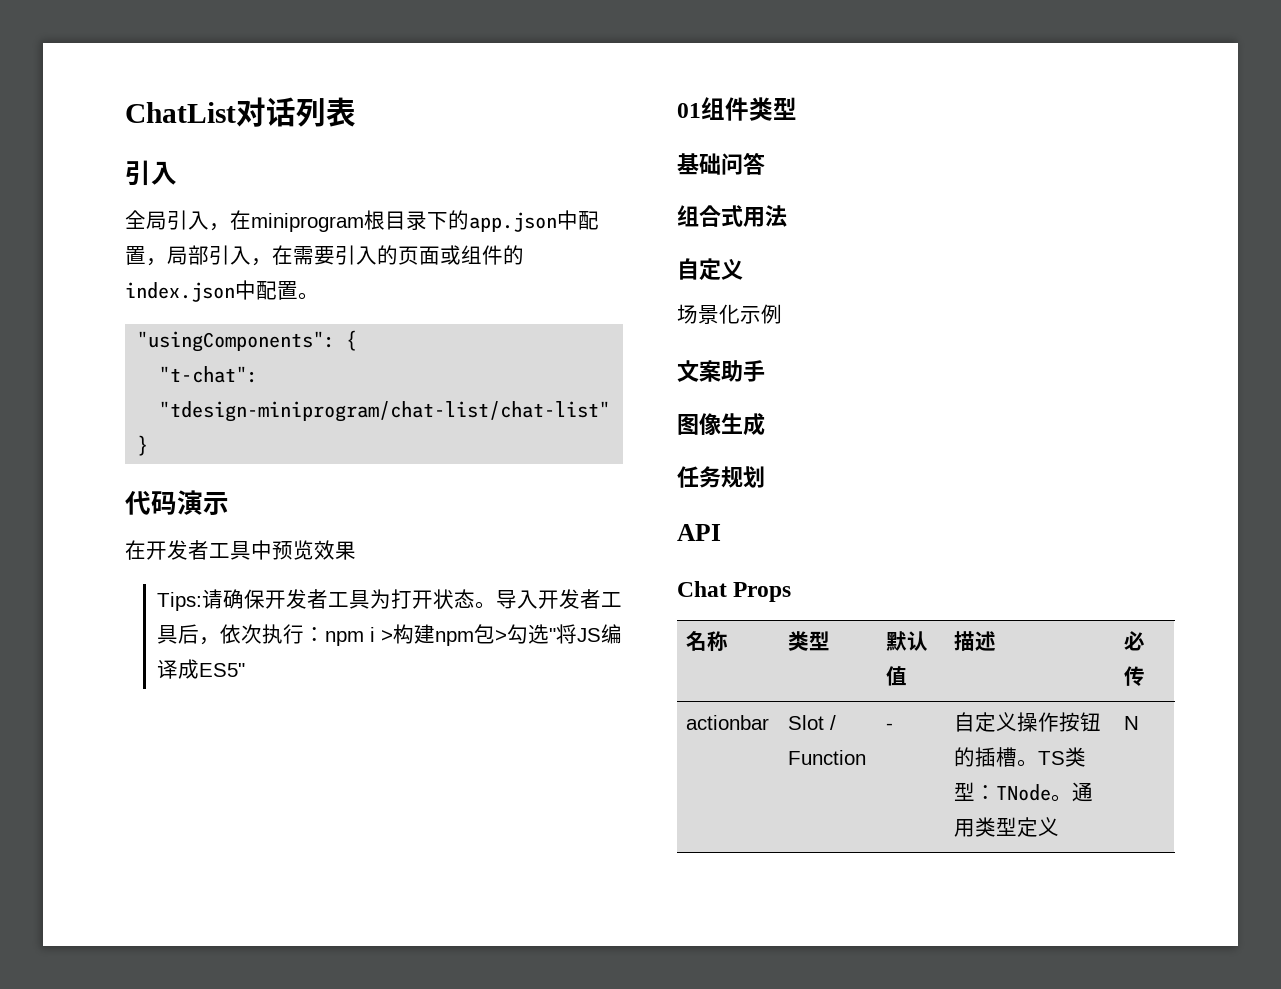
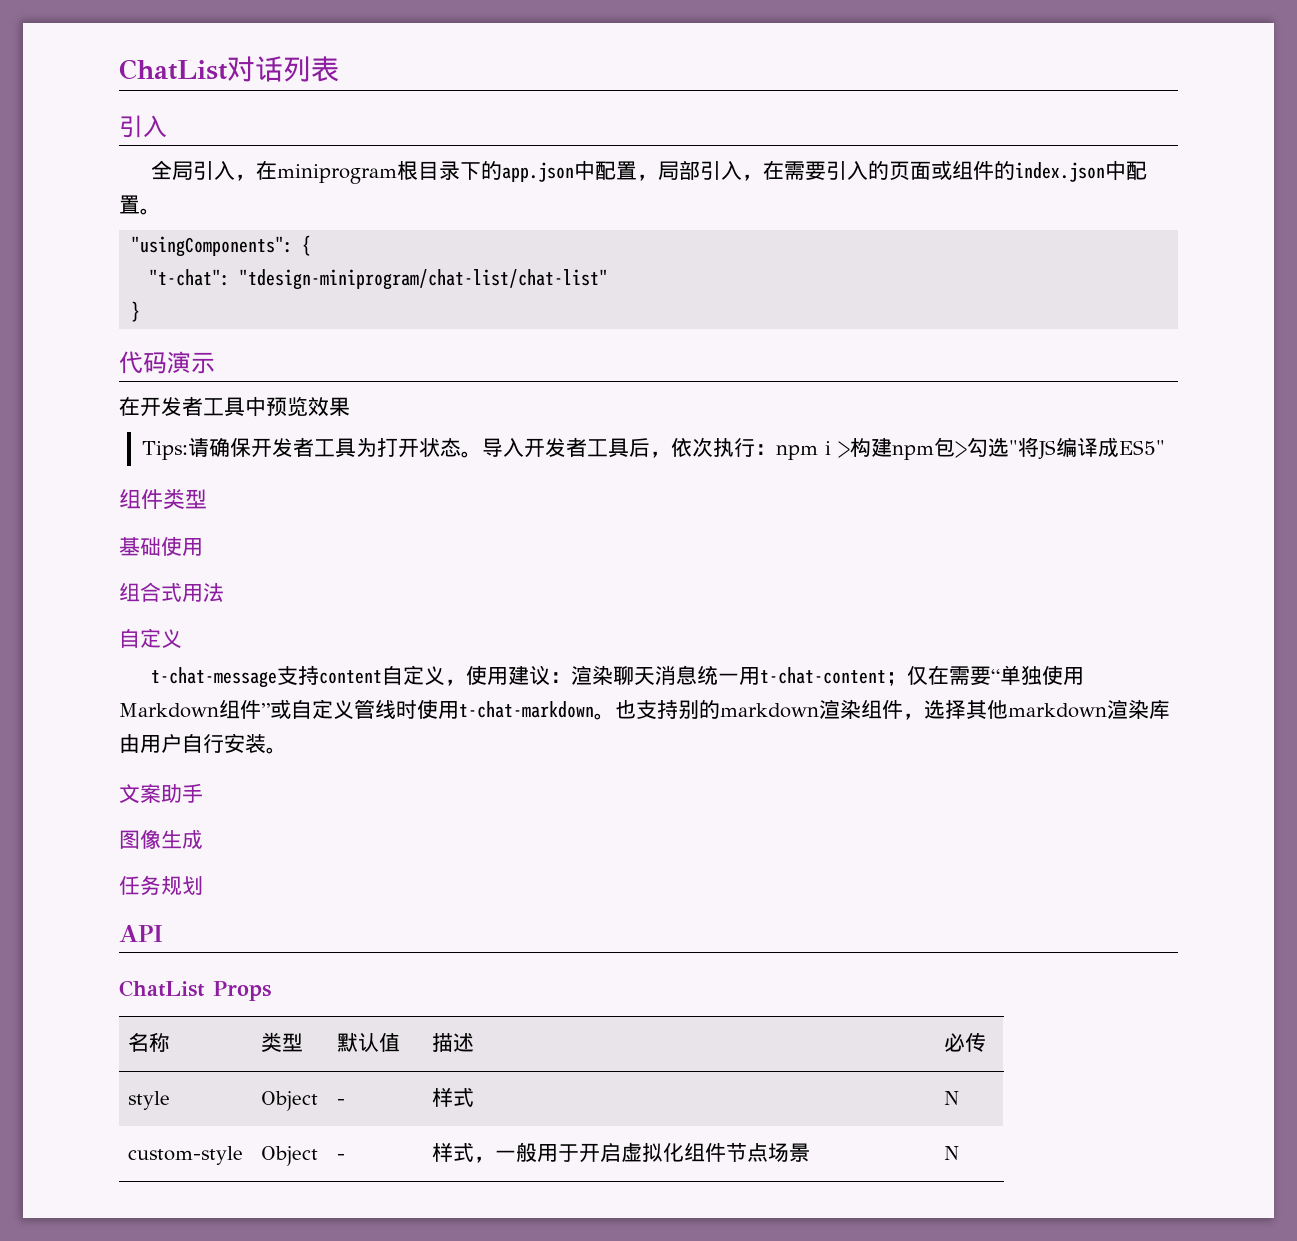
- 01组件类型
+ 组件类型
- 基础问答
+ 基础使用
- 场景化示例
+ t-chat-message支持content自定义，使用建议：渲染聊天消息统一用t-chat-content；仅在需要“单独使用Markdown组件”或自定义管线时使用t-chat-markdown。也支持别的markdown渲染组件，选择其他markdown渲染库由用户自行安装。
- Chat Props
+ ChatList Props
- actionbar | Slot / Function | - | 自定义操作按钮的插槽。TS类型：TNode。通用类型定义 | N
+ style | Object | - | 样式 | N
+ custom-style | Object | - | 样式，一般用于开启虚拟化组件节点场景 | N

